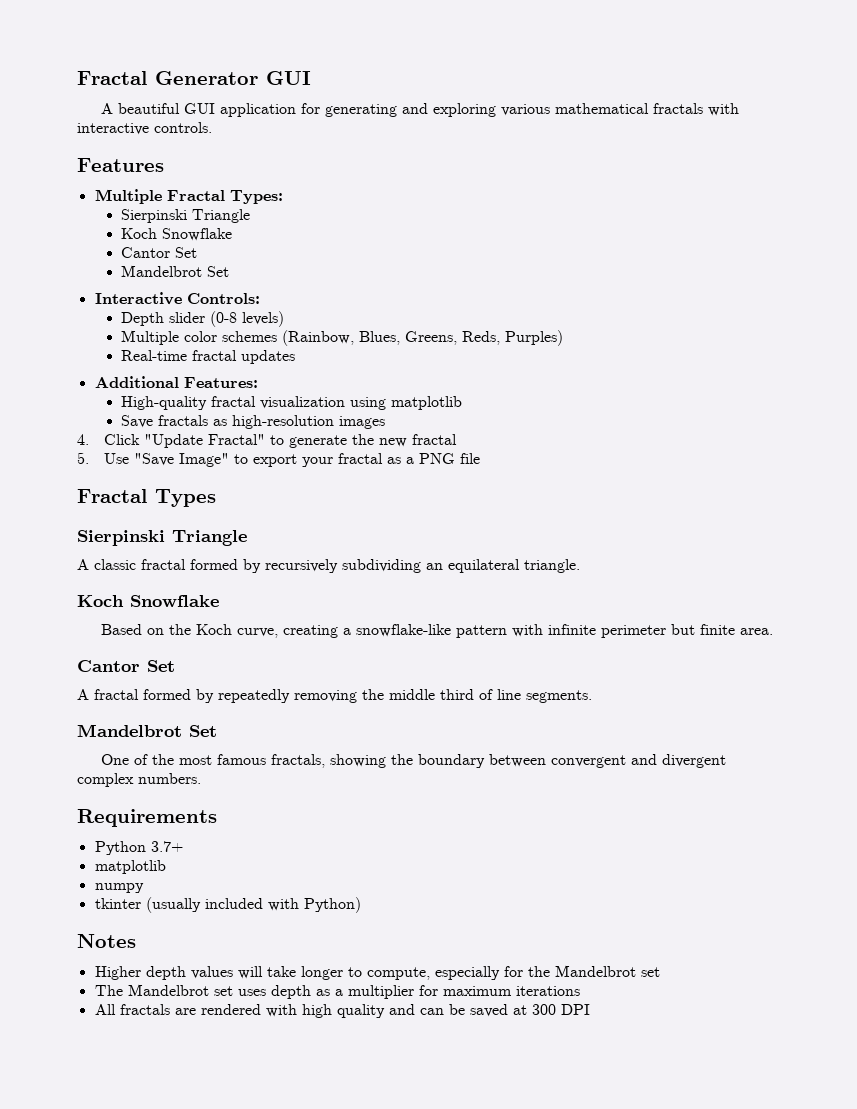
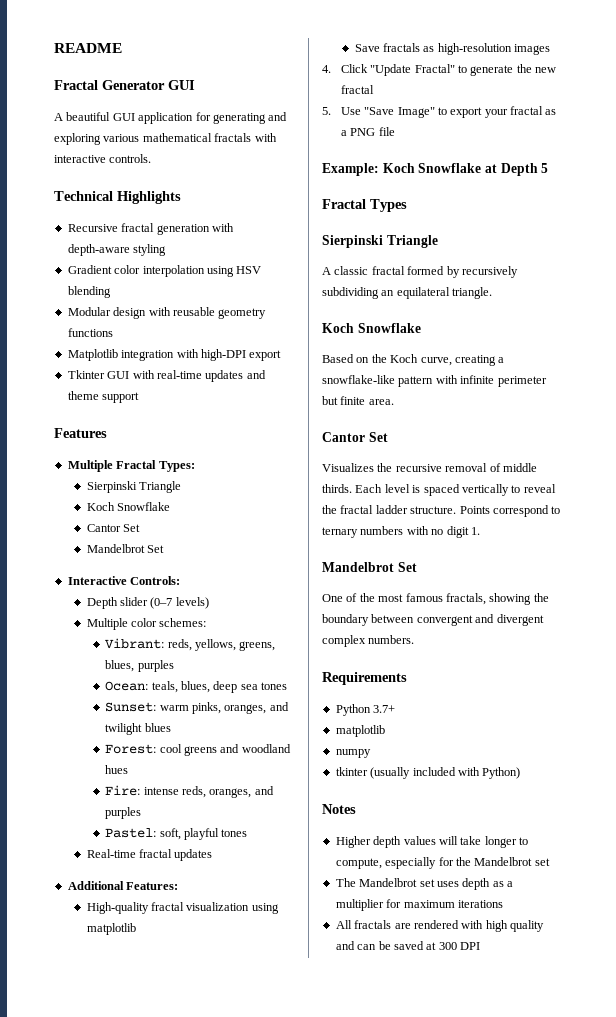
+ README
+ Technical Highlights
+ Recursive fractal generation with depth-aware styling
+ Gradient color interpolation using HSV blending
+ Modular design with reusable geometry functions
+ Matplotlib integration with high-DPI export
+ Tkinter GUI with real-time updates and theme support
- Depth slider (0-8 levels)
+ Depth slider (0–7 levels)
- Multiple color schemes (Rainbow, Blues, Greens, Reds, Purples)
+ Multiple color schemes:
+ Vibrant: reds, yellows, greens, blues, purples
+ Ocean: teals, blues, deep sea tones
+ Sunset: warm pinks, oranges, and twilight blues
+ Forest: cool greens and woodland hues
+ Fire: intense reds, oranges, and purples
+ Pastel: soft, playful tones
+ Example: Koch Snowflake at Depth 5
- A fractal formed by repeatedly removing the middle third of line segments.
+ Visualizes the recursive removal of middle thirds. Each level is spaced vertically to reveal the fractal ladder structure. Points correspond to ternary numbers with no digit 1.

